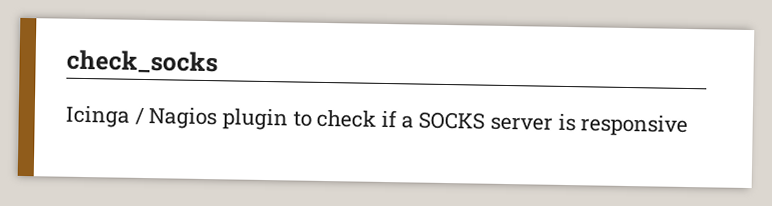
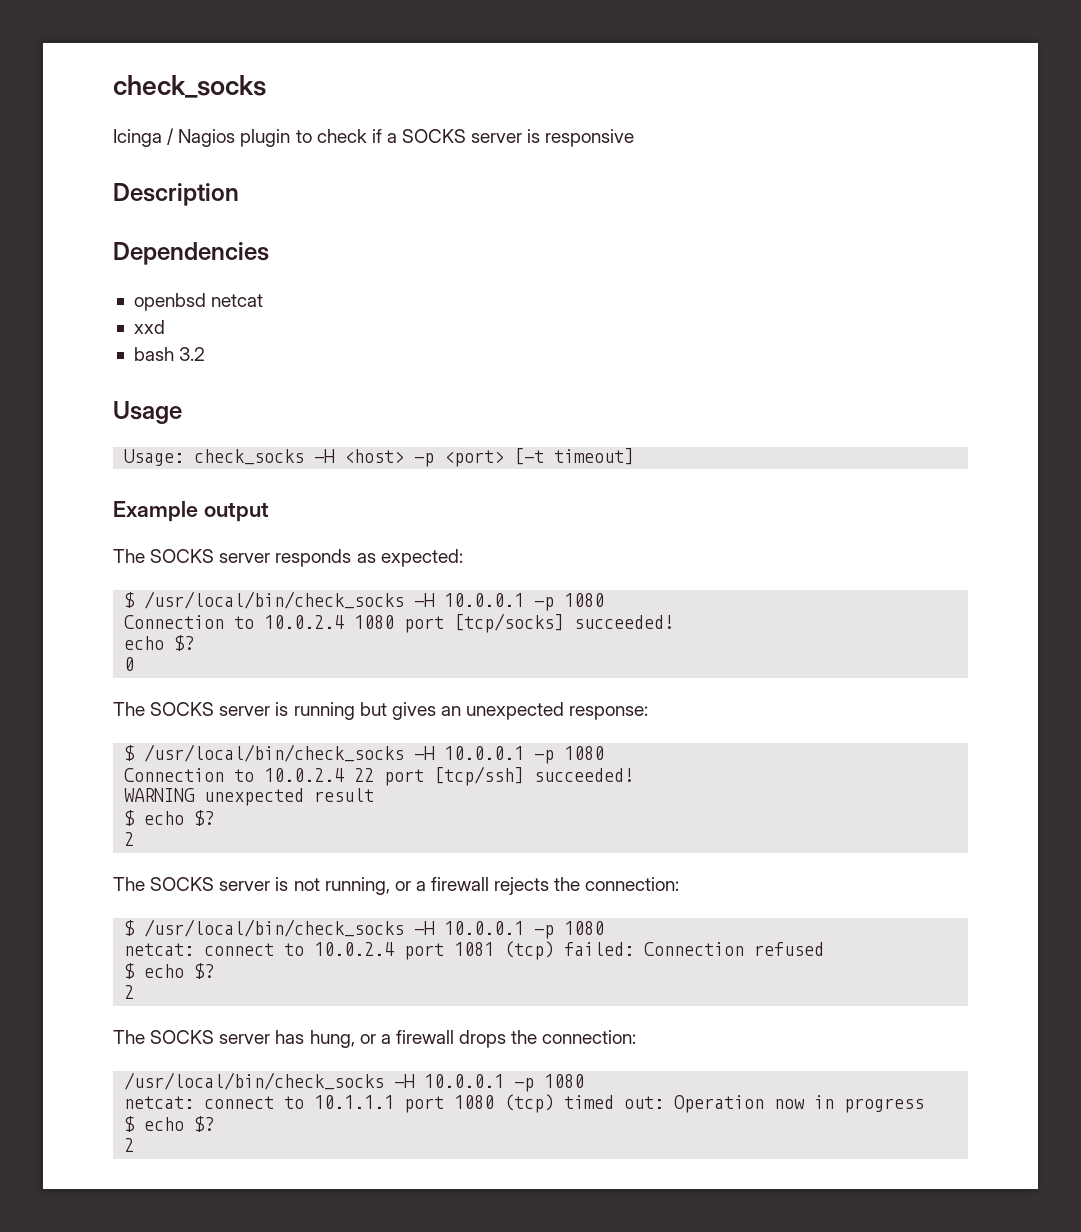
+ Description
+ Dependencies
+ openbsd netcat
+ xxd
+ bash 3.2
+ Usage
+ Usage: check_socks -H <host> -p <port> [-t timeout]
+ Example output
+ The SOCKS server responds as expected:
+ $ /usr/local/bin/check_socks -H 10.0.0.1 -p 1080
+ Connection to 10.0.2.4 1080 port [tcp/socks] succeeded!
+ echo $?
+ 0
+ The SOCKS server is running but gives an unexpected response:
+ $ /usr/local/bin/check_socks -H 10.0.0.1 -p 1080
+ Connection to 10.0.2.4 22 port [tcp/ssh] succeeded!
+ WARNING unexpected result
+ $ echo $?
+ 2
+ The SOCKS server is not running, or a firewall rejects the connection:
+ $ /usr/local/bin/check_socks -H 10.0.0.1 -p 1080
+ netcat: connect to 10.0.2.4 port 1081 (tcp) failed: Connection refused
+ $ echo $?
+ 2
+ The SOCKS server has hung, or a firewall drops the connection:
+ /usr/local/bin/check_socks -H 10.0.0.1 -p 1080
+ netcat: connect to 10.1.1.1 port 1080 (tcp) timed out: Operation now in progress
+ $ echo $?
+ 2

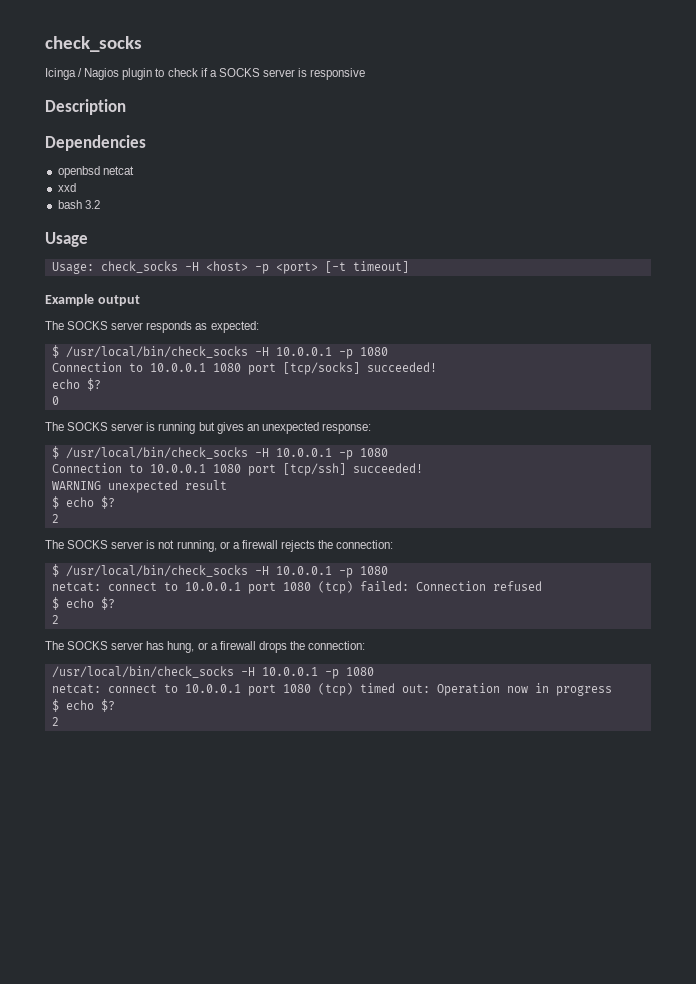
- Connection to 10.0.2.4 1080 port [tcp/socks] succeeded!
+ Connection to 10.0.0.1 1080 port [tcp/socks] succeeded!
- Connection to 10.0.2.4 22 port [tcp/ssh] succeeded!
+ Connection to 10.0.0.1 1080 port [tcp/ssh] succeeded!
- netcat: connect to 10.0.2.4 port 1081 (tcp) failed: Connection refused
+ netcat: connect to 10.0.0.1 port 1080 (tcp) failed: Connection refused
- netcat: connect to 10.1.1.1 port 1080 (tcp) timed out: Operation now in progress
+ netcat: connect to 10.0.0.1 port 1080 (tcp) timed out: Operation now in progress

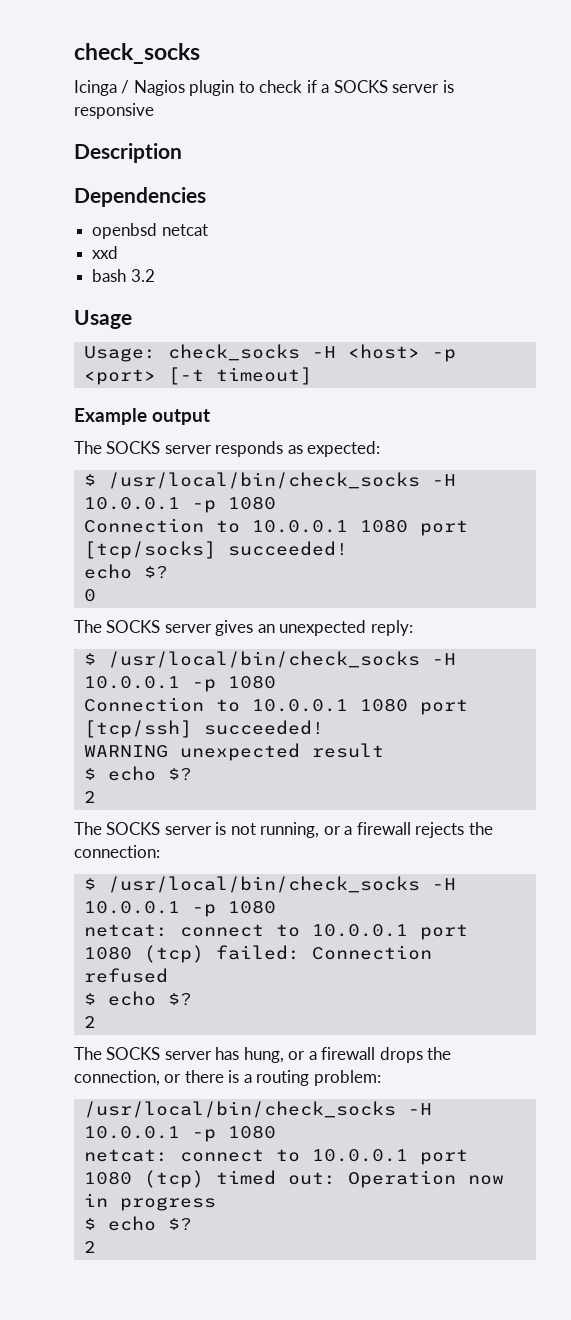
- The SOCKS server is running but gives an unexpected response:
+ The SOCKS server gives an unexpected reply:
- The SOCKS server has hung, or a firewall drops the connection:
+ The SOCKS server has hung, or a firewall drops the connection, or there is a routing problem:

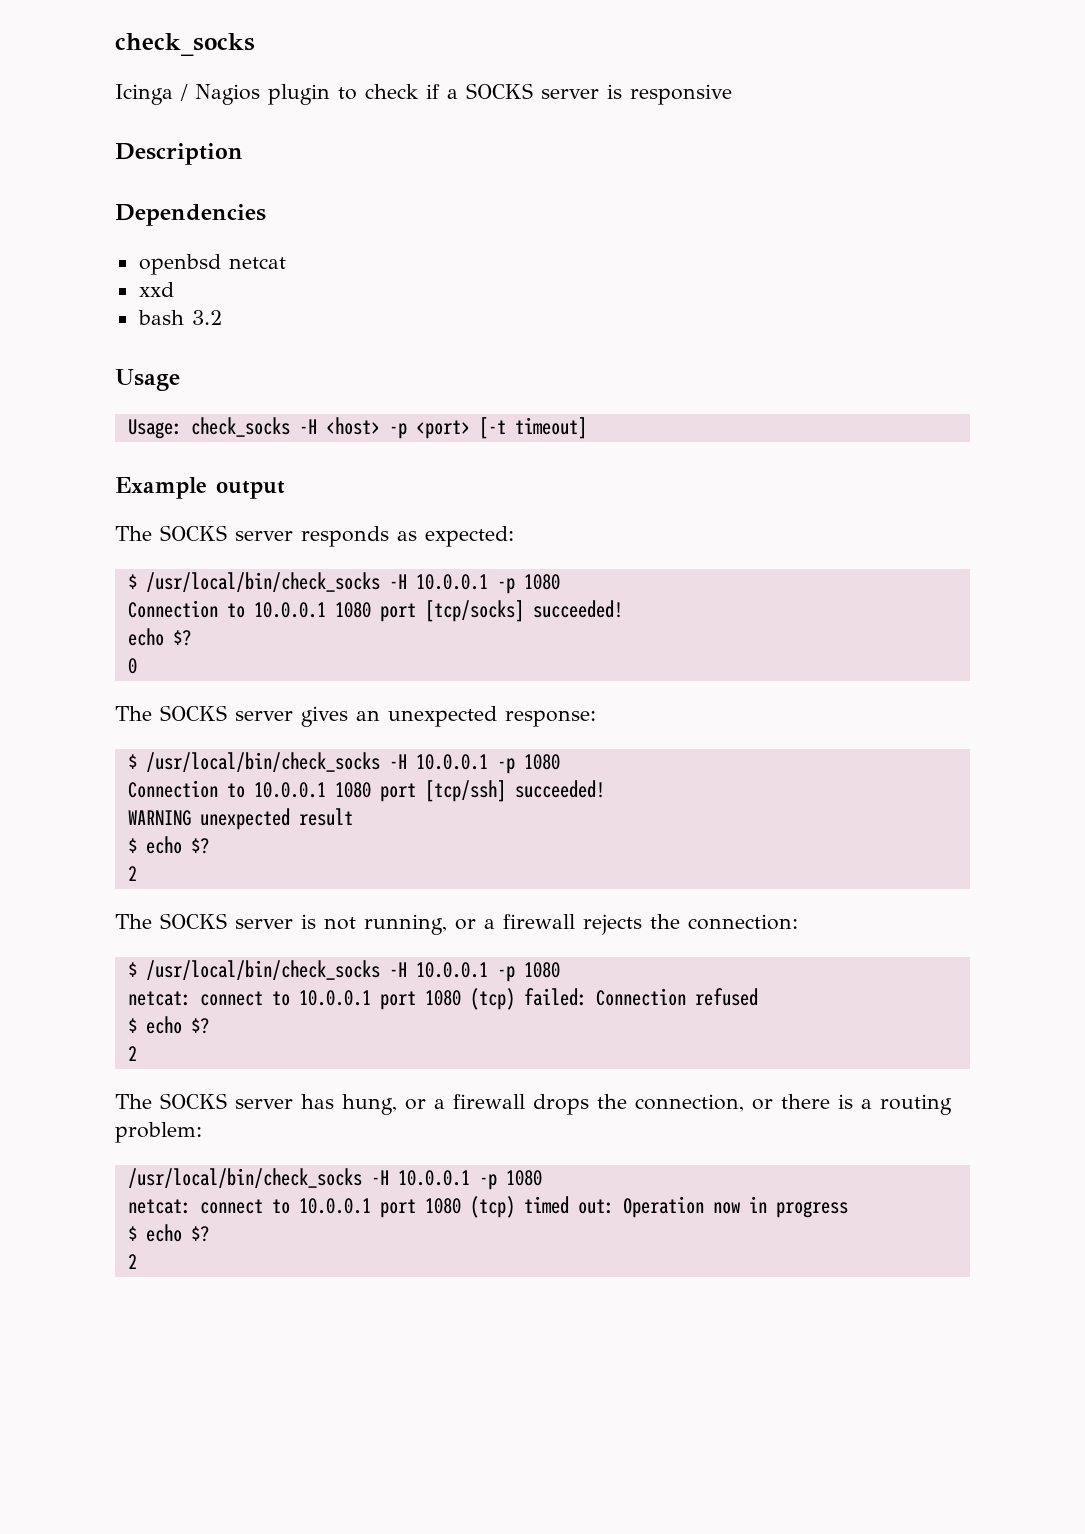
- The SOCKS server gives an unexpected reply:
+ The SOCKS server gives an unexpected response:

